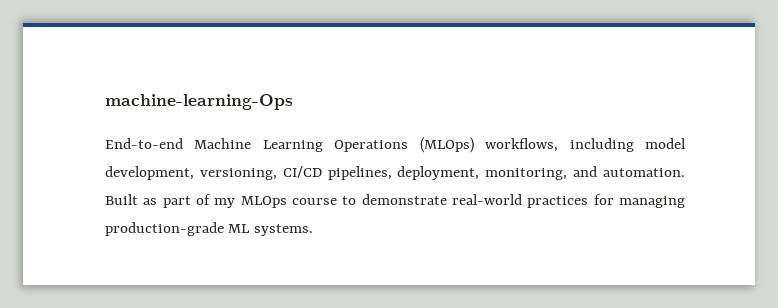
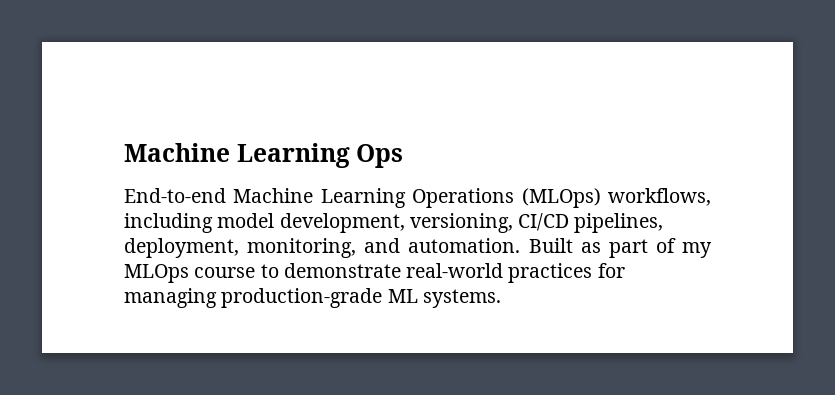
- machine-learning-Ops
+ Machine Learning Ops

